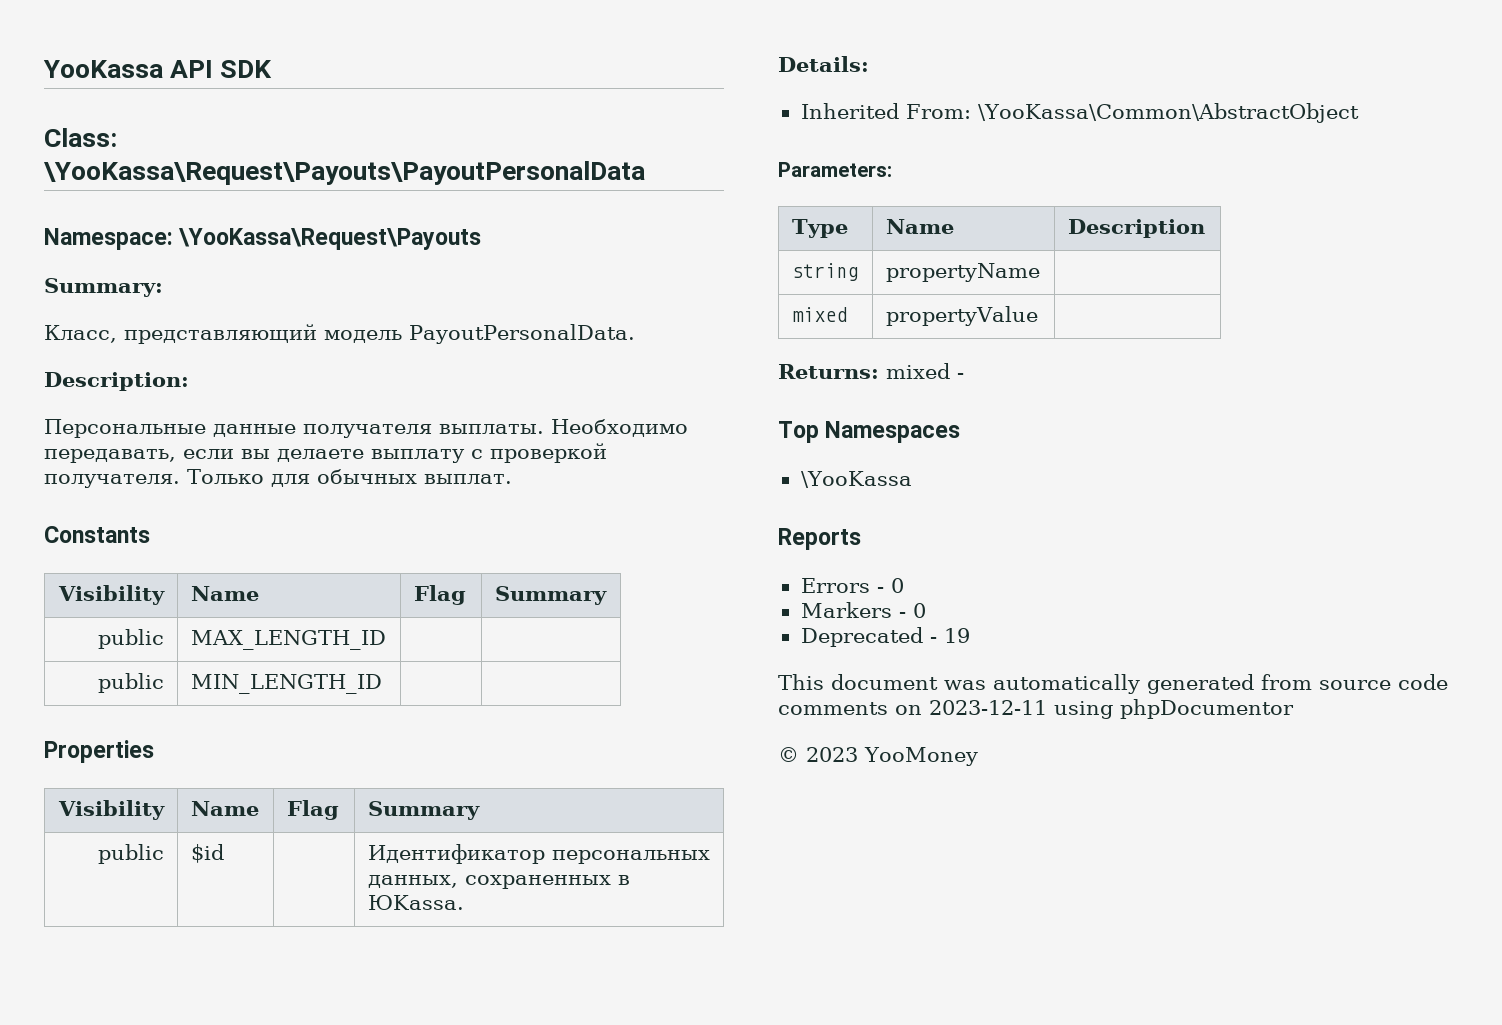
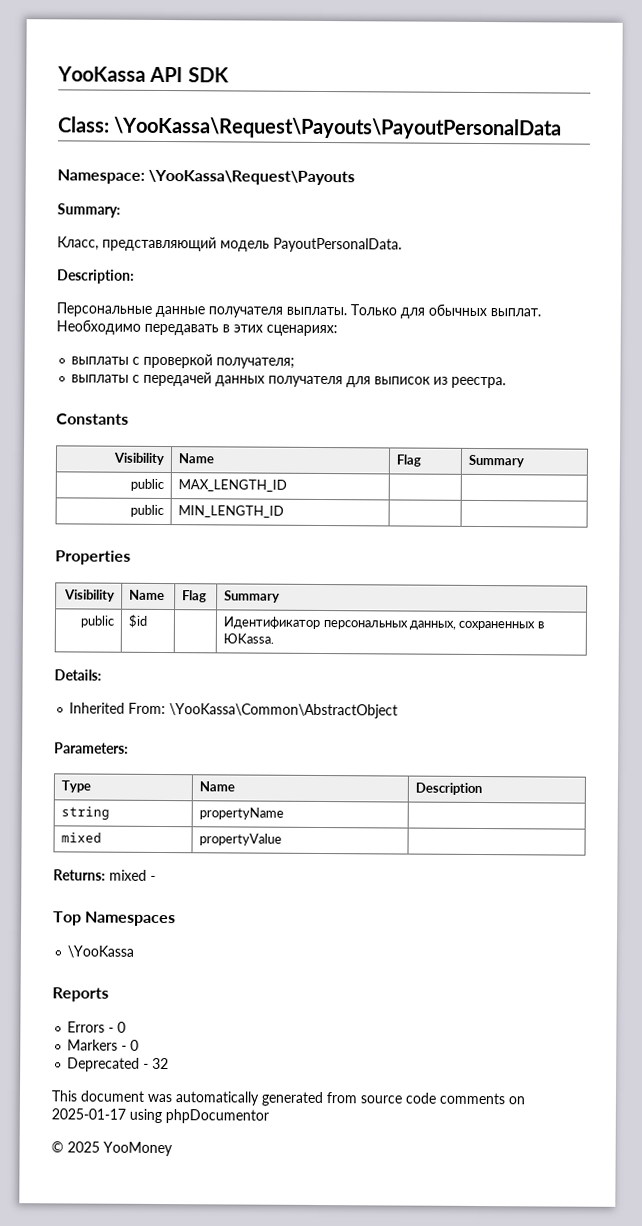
- Необходимо передавать, если вы делаете выплату с проверкой получателя. Только для обычных выплат.
+ Только для обычных выплат. Необходимо передавать в этих сценариях:
+ выплаты с проверкой получателя;
+ выплаты с передачей данных получателя для выписок из реестра.
- Deprecated - 19
+ Deprecated - 32
- This document was automatically generated from source code comments on 2023-12-11 using phpDocumentor
+ This document was automatically generated from source code comments on 2025-01-17 using phpDocumentor
- © 2023 YooMoney
+ © 2025 YooMoney

